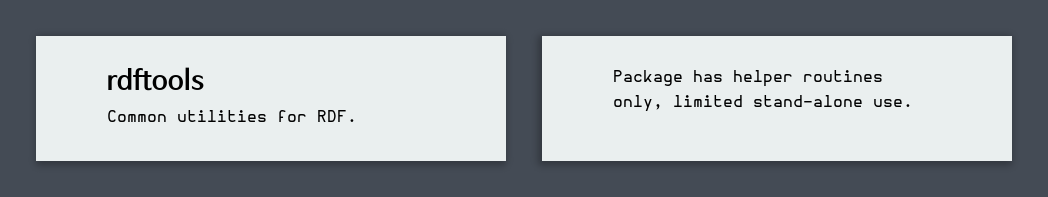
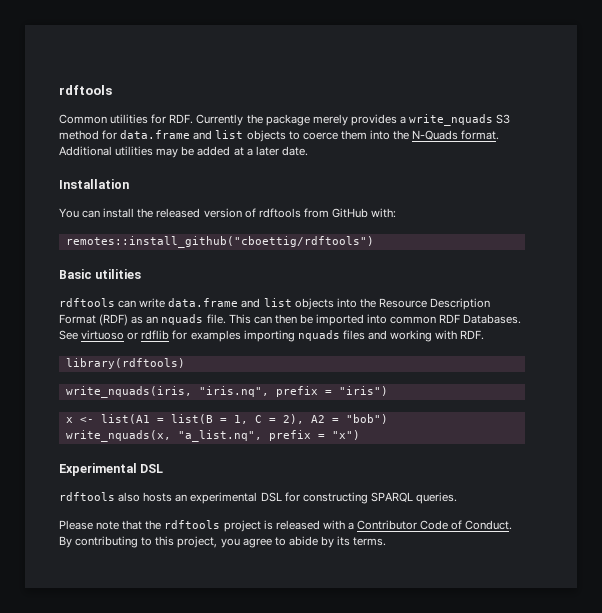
- Common utilities for RDF. Package has helper routines only, limited stand-alone use.
+ Common utilities for RDF. Currently the package merely provides a write_nquads S3 method for data.frame and list objects to coerce them into the N-Quads format. Additional utilities may be added at a later date.
+ Installation
+ You can install the released version of rdftools from GitHub with:
+ remotes::install_github("cboettig/rdftools")
+ Basic utilities
+ rdftools can write data.frame and list objects into the Resource Description Format (RDF) as an nquads file. This can then be imported into common RDF Databases. See virtuoso or rdflib for examples importing nquads files and working with RDF.
+ library(rdftools)
+ write_nquads(iris, "iris.nq", prefix = "iris")
+ x <- list(A1 = list(B = 1, C = 2), A2 = "bob")
+ write_nquads(x, "a_list.nq", prefix = "x")
+ Experimental DSL
+ rdftools also hosts an experimental DSL for constructing SPARQL queries.
+ Please note that the rdftools project is released with a Contributor Code of Conduct. By contributing to this project, you agree to abide by its terms.

